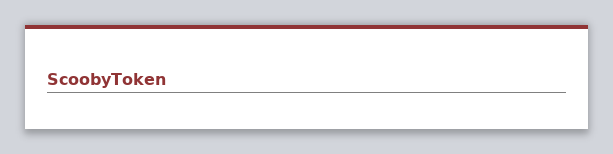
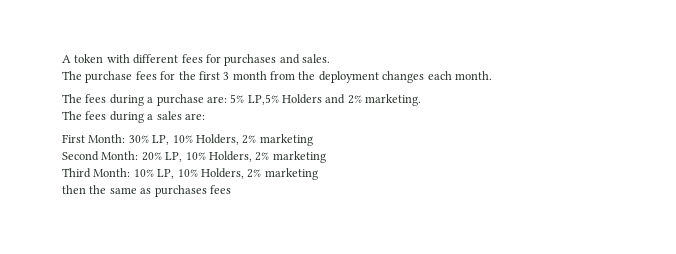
- ScoobyToken
+ A token with different fees for purchases and sales.
+ The purchase fees for the first 3 month from the deployment changes each month.
+ The fees during a purchase are: 5% LP,5% Holders and 2% marketing.
+ The fees during a sales are:
+ First Month: 30% LP, 10% Holders, 2% marketing
+ Second Month: 20% LP, 10% Holders, 2% marketing
+ Third Month: 10% LP, 10% Holders, 2% marketing
+ then the same as purchases fees

